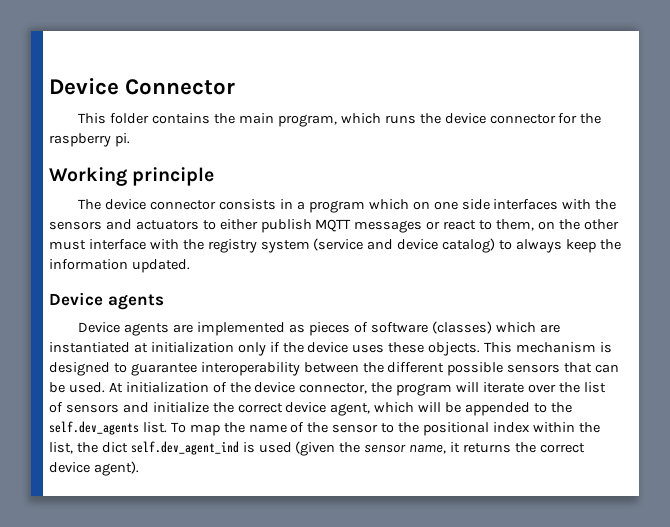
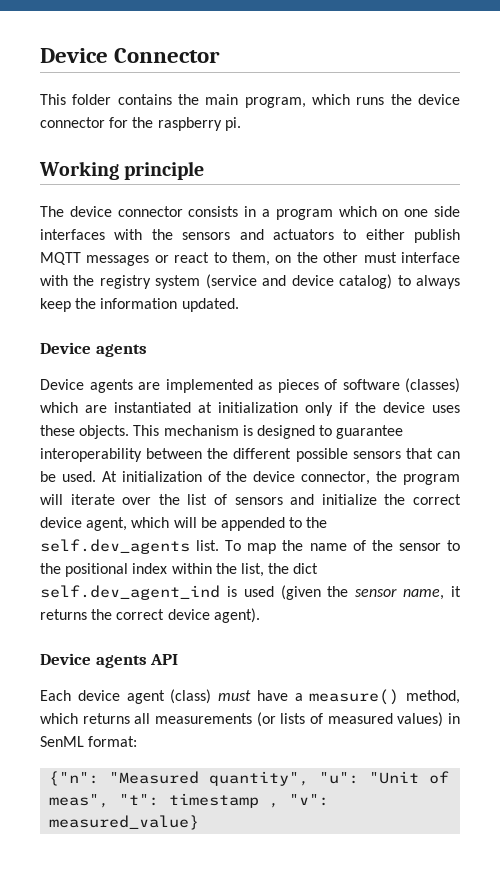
+ Device agents API
+ Each device agent (class) must have a measure() method, which returns all measurements (or lists of measured values) in SenML format:
+ {"n": "Measured quantity", "u": "Unit of meas", "t": timestamp , "v": measured_value}

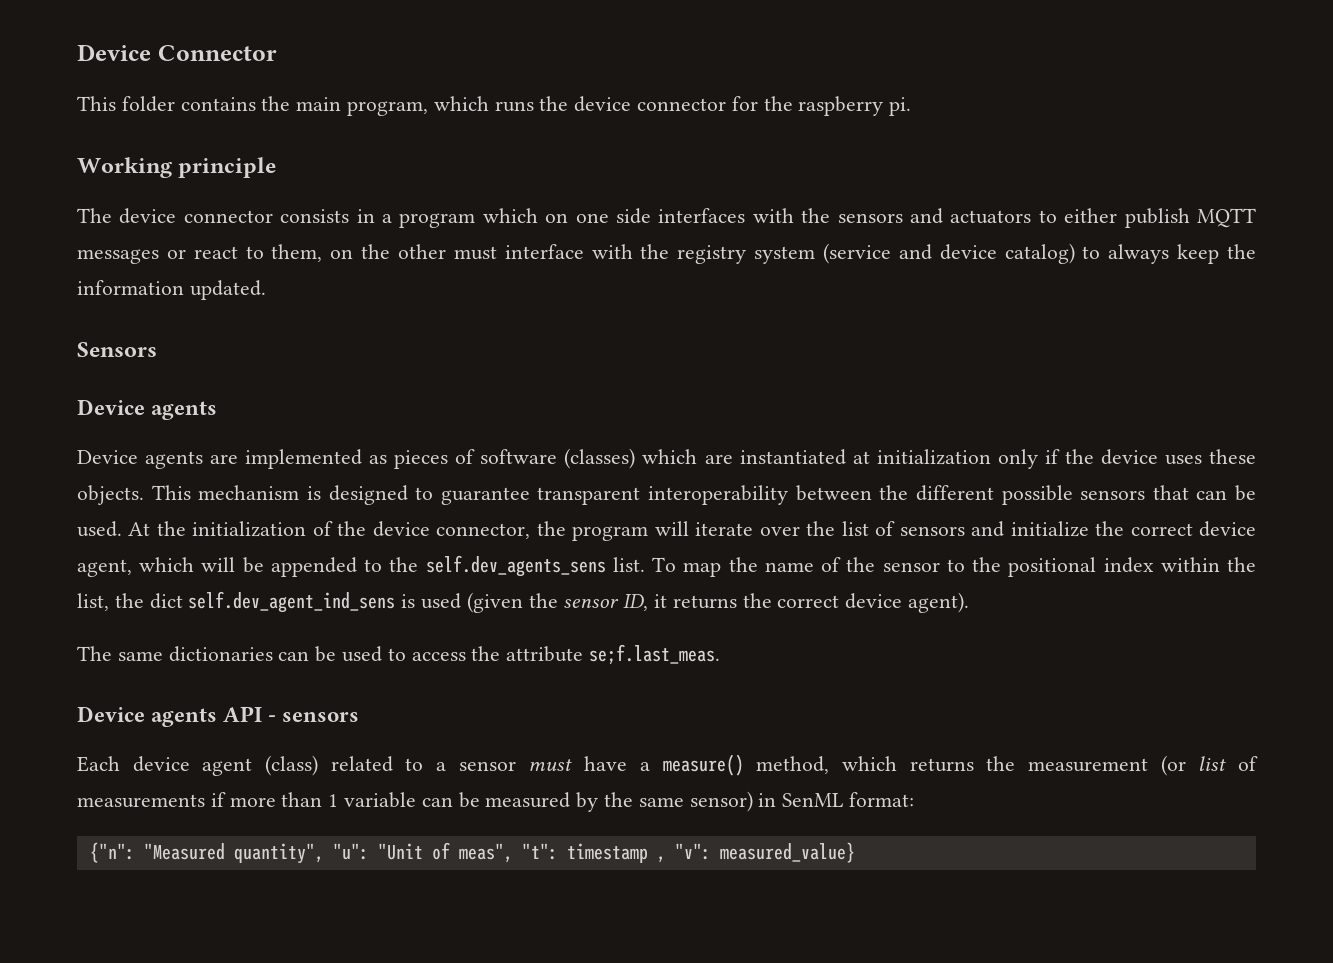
+ Sensors
- This mechanism is designed to guarantee interoperability between the different possible sensors that can be used.
+ This mechanism is designed to guarantee transparent interoperability between the different possible sensors that can be used.
- At initialization of the device connector, the program will iterate over the list of sensors and initialize the correct device agent, which will be appended to the self.dev_agents list.
+ At the initialization of the device connector, the program will iterate over the list of sensors and initialize the correct device agent, which will be appended to the self.dev_agents_sens list.
- To map the name of the sensor to the positional index within the list, the dict self.dev_agent_ind is used (given the sensor name, it returns the correct device agent).
+ To map the name of the sensor to the positional index within the list, the dict self.dev_agent_ind_sens is used (given the sensor ID, it returns the correct device agent).
+ The same dictionaries can be used to access the attribute se;f.last_meas.
- Device agents API
+ Device agents API - sensors
- Each device agent (class) must have a measure() method, which returns all measurements (or lists of measured values) in SenML format:
+ Each device agent (class) related to a sensor must have a measure() method, which returns the measurement (or list of measurements if more than 1 variable can be measured by the same sensor) in SenML format:

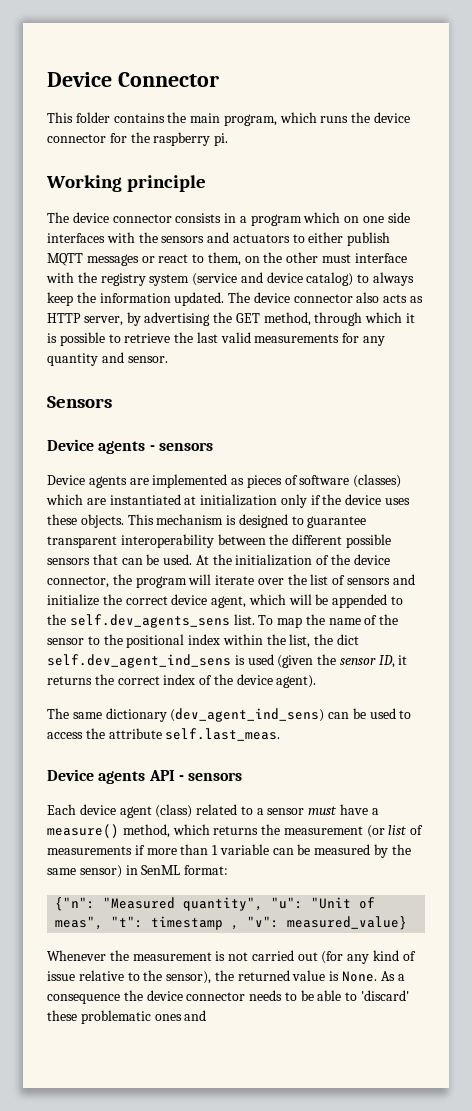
+ The device connector also acts as HTTP server, by advertising the GET method, through which it is possible to retrieve the last valid measurements for any quantity and sensor.
  Sensors
- Device agents
+ Device agents - sensors
- To map the name of the sensor to the positional index within the list, the dict self.dev_agent_ind_sens is used (given the sensor ID, it returns the correct device agent).
+ To map the name of the sensor to the positional index within the list, the dict self.dev_agent_ind_sens is used (given the sensor ID, it returns the correct index of the device agent).
- The same dictionaries can be used to access the attribute se;f.last_meas.
+ The same dictionary (dev_agent_ind_sens) can be used to access the attribute self.last_meas.
+ Whenever the measurement is not carried out (for any kind of issue relative to the sensor), the returned value is None. As a consequence the device connector needs to be able to 'discard' these problematic ones and

